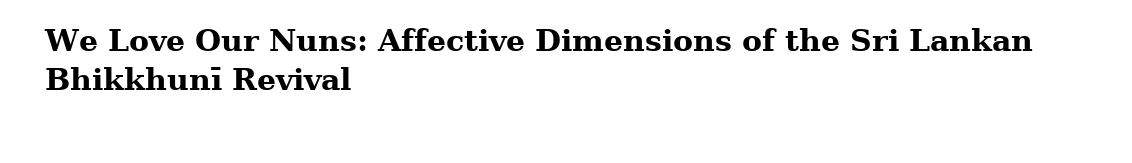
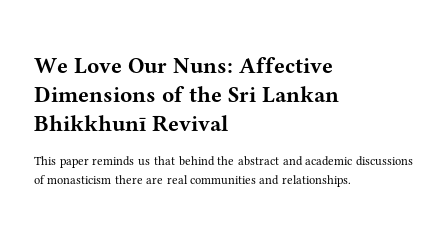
+ This paper reminds us that behind the abstract and academic discussions of monasticism there are real communities and relationships.

